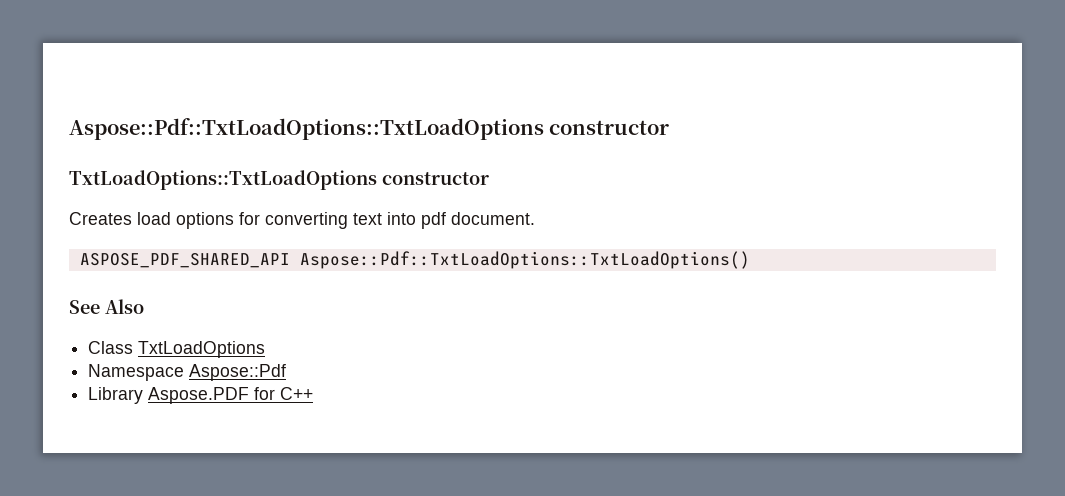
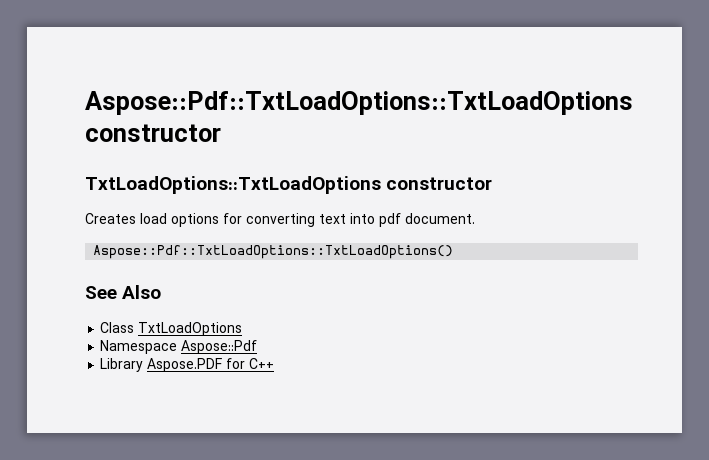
- ASPOSE_PDF_SHARED_API Aspose::Pdf::TxtLoadOptions::TxtLoadOptions()
+ Aspose::Pdf::TxtLoadOptions::TxtLoadOptions()

